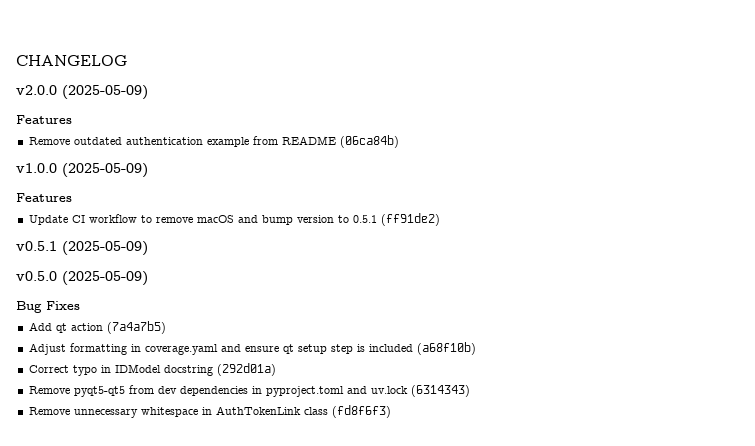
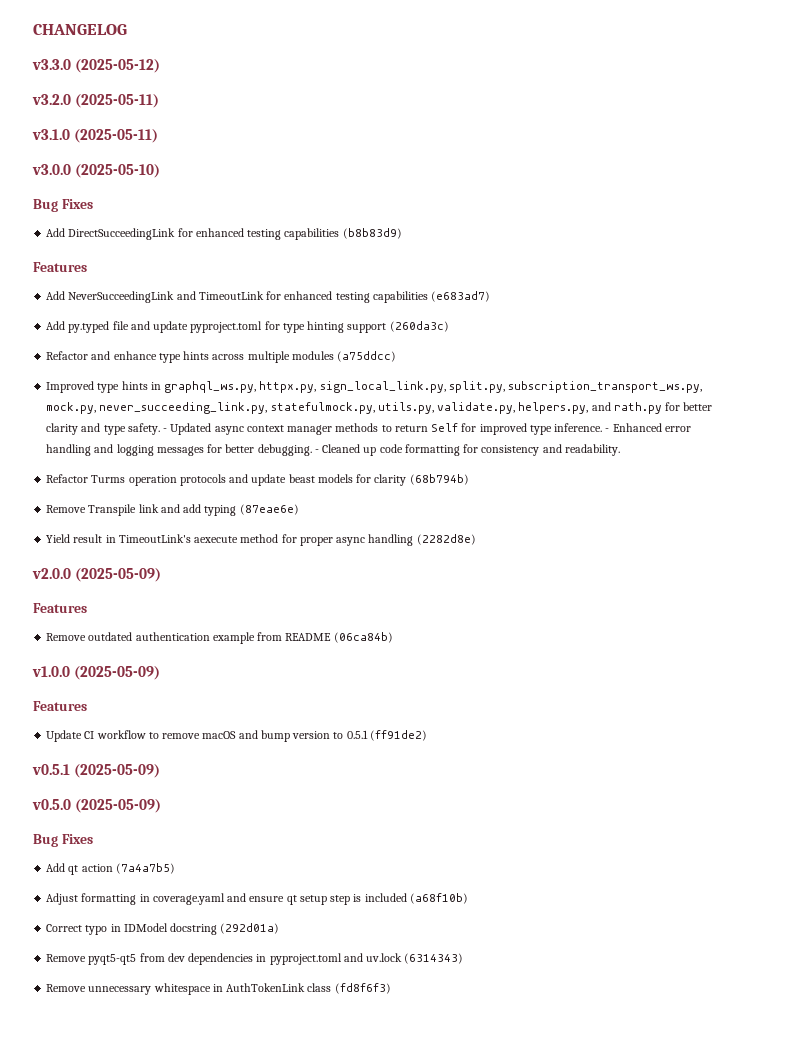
+ v3.3.0 (2025-05-12)
+ v3.2.0 (2025-05-11)
+ v3.1.0 (2025-05-11)
+ v3.0.0 (2025-05-10)
+ Bug Fixes
+ Add DirectSucceedingLink for enhanced testing capabilities (b8b83d9)
+ Features
+ Add NeverSucceedingLink and TimeoutLink for enhanced testing capabilities (e683ad7)
+ Add py.typed file and update pyproject.toml for type hinting support (260da3c)
+ Refactor and enhance type hints across multiple modules (a75ddcc)
+ Improved type hints in graphql_ws.py, httpx.py, sign_local_link.py, split.py, subscription_transport_ws.py, mock.py, never_succeeding_link.py, statefulmock.py, utils.py, validate.py, helpers.py, and rath.py for better clarity and type safety. - Updated async context manager methods to return Self for improved type inference. - Enhanced error handling and logging messages for better debugging. - Cleaned up code formatting for consistency and readability.
+ Refactor Turms operation protocols and update beast models for clarity (68b794b)
+ Remove Transpile link and add typing (87eae6e)
+ Yield result in TimeoutLink's aexecute method for proper async handling (2282d8e)

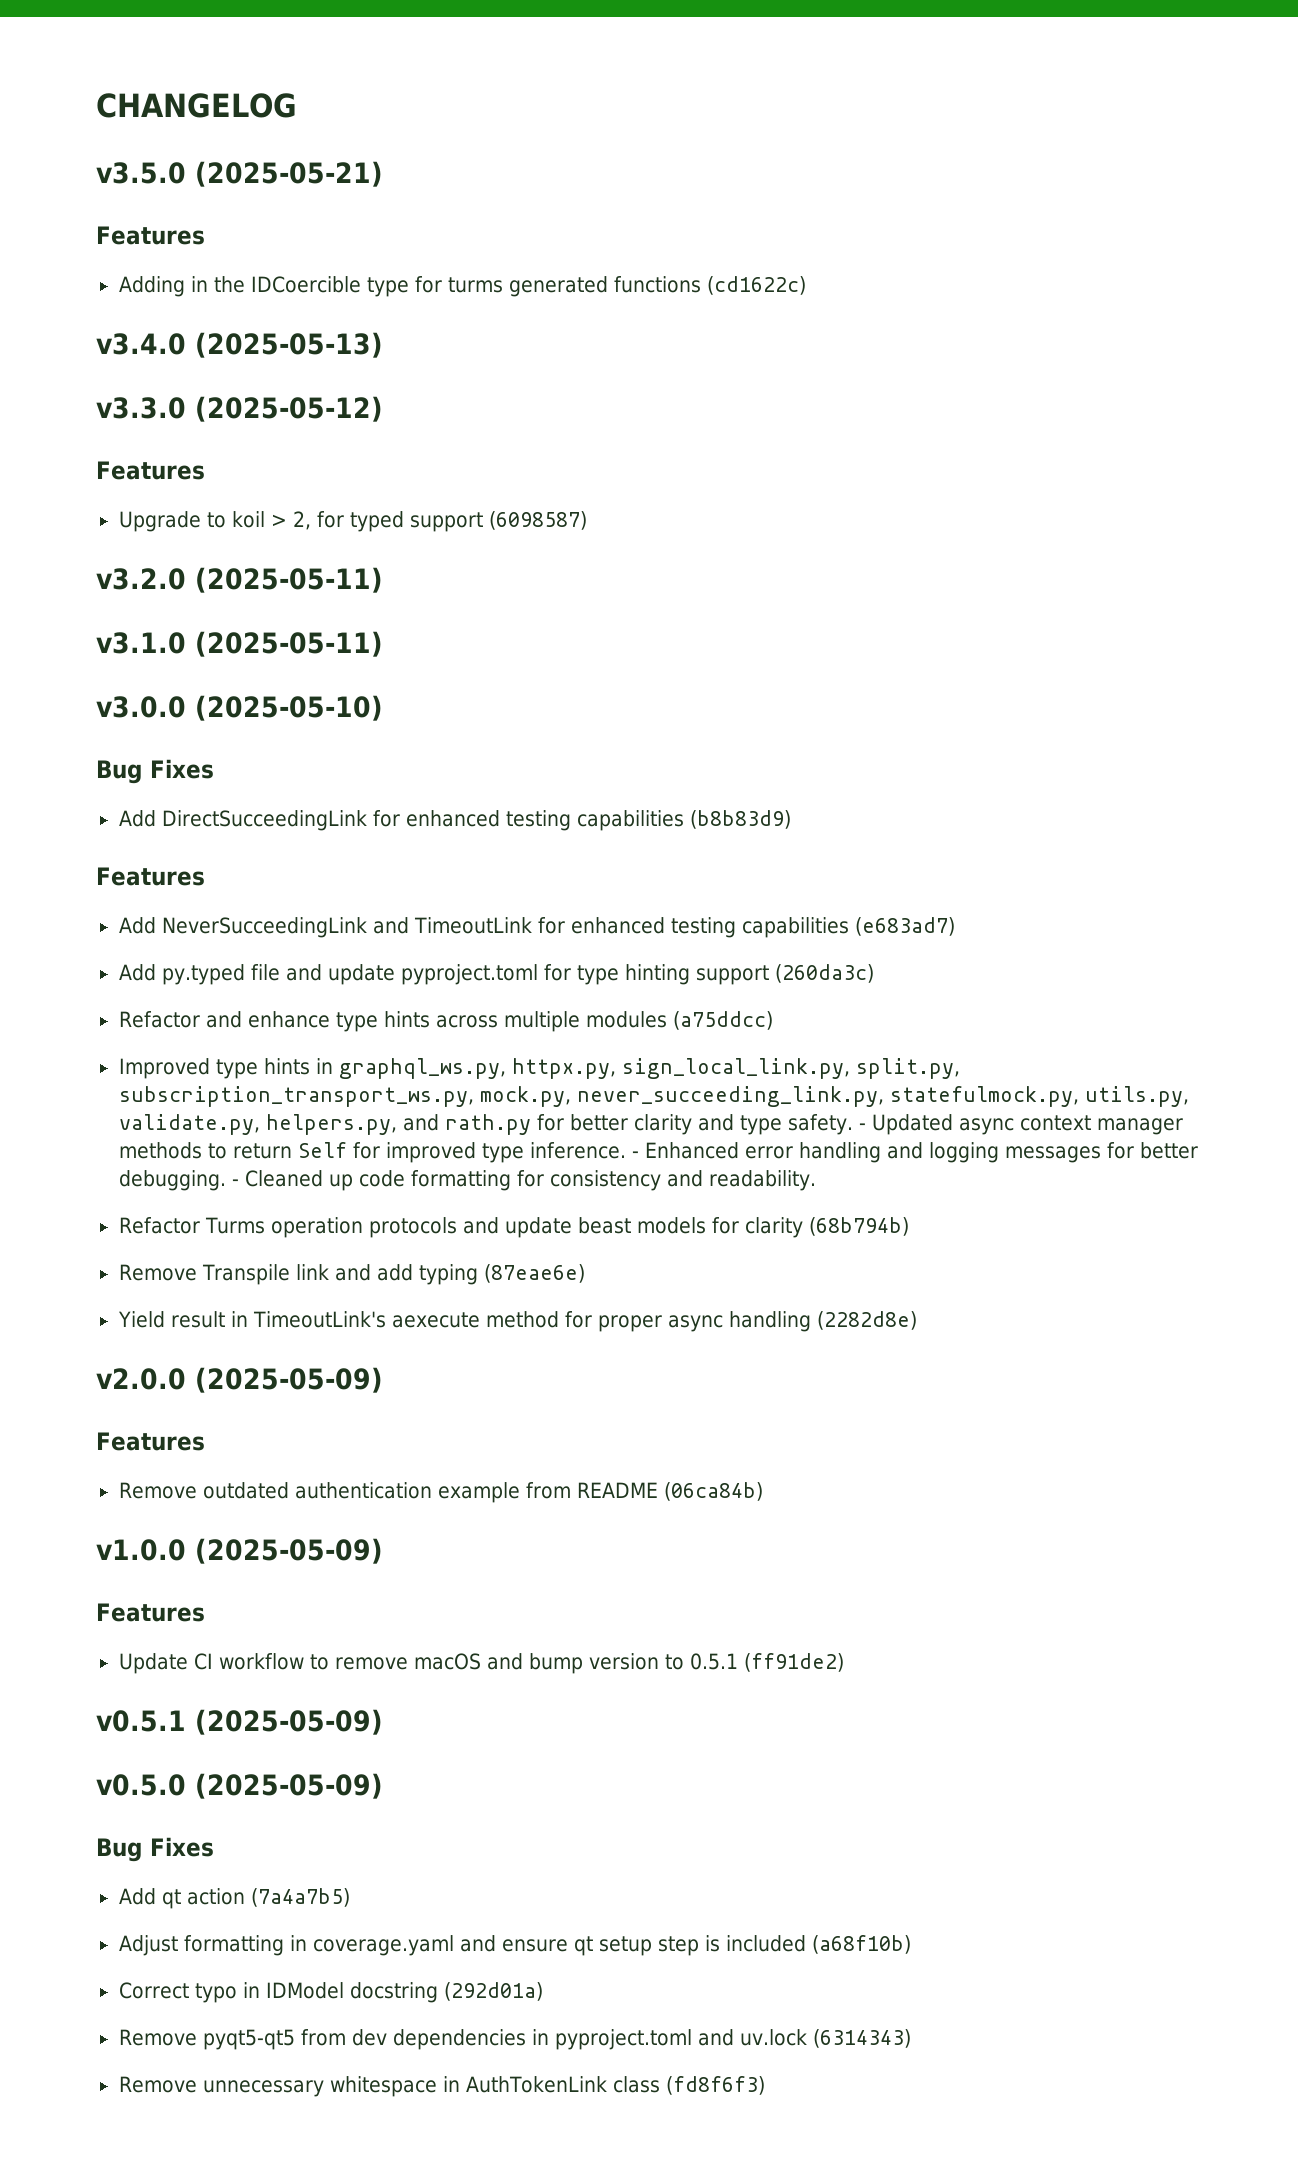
+ v3.5.0 (2025-05-21)
+ Features
+ Adding in the IDCoercible type for turms generated functions (cd1622c)
+ v3.4.0 (2025-05-13)
  v3.3.0 (2025-05-12)
+ Features
+ Upgrade to koil > 2, for typed support (6098587)

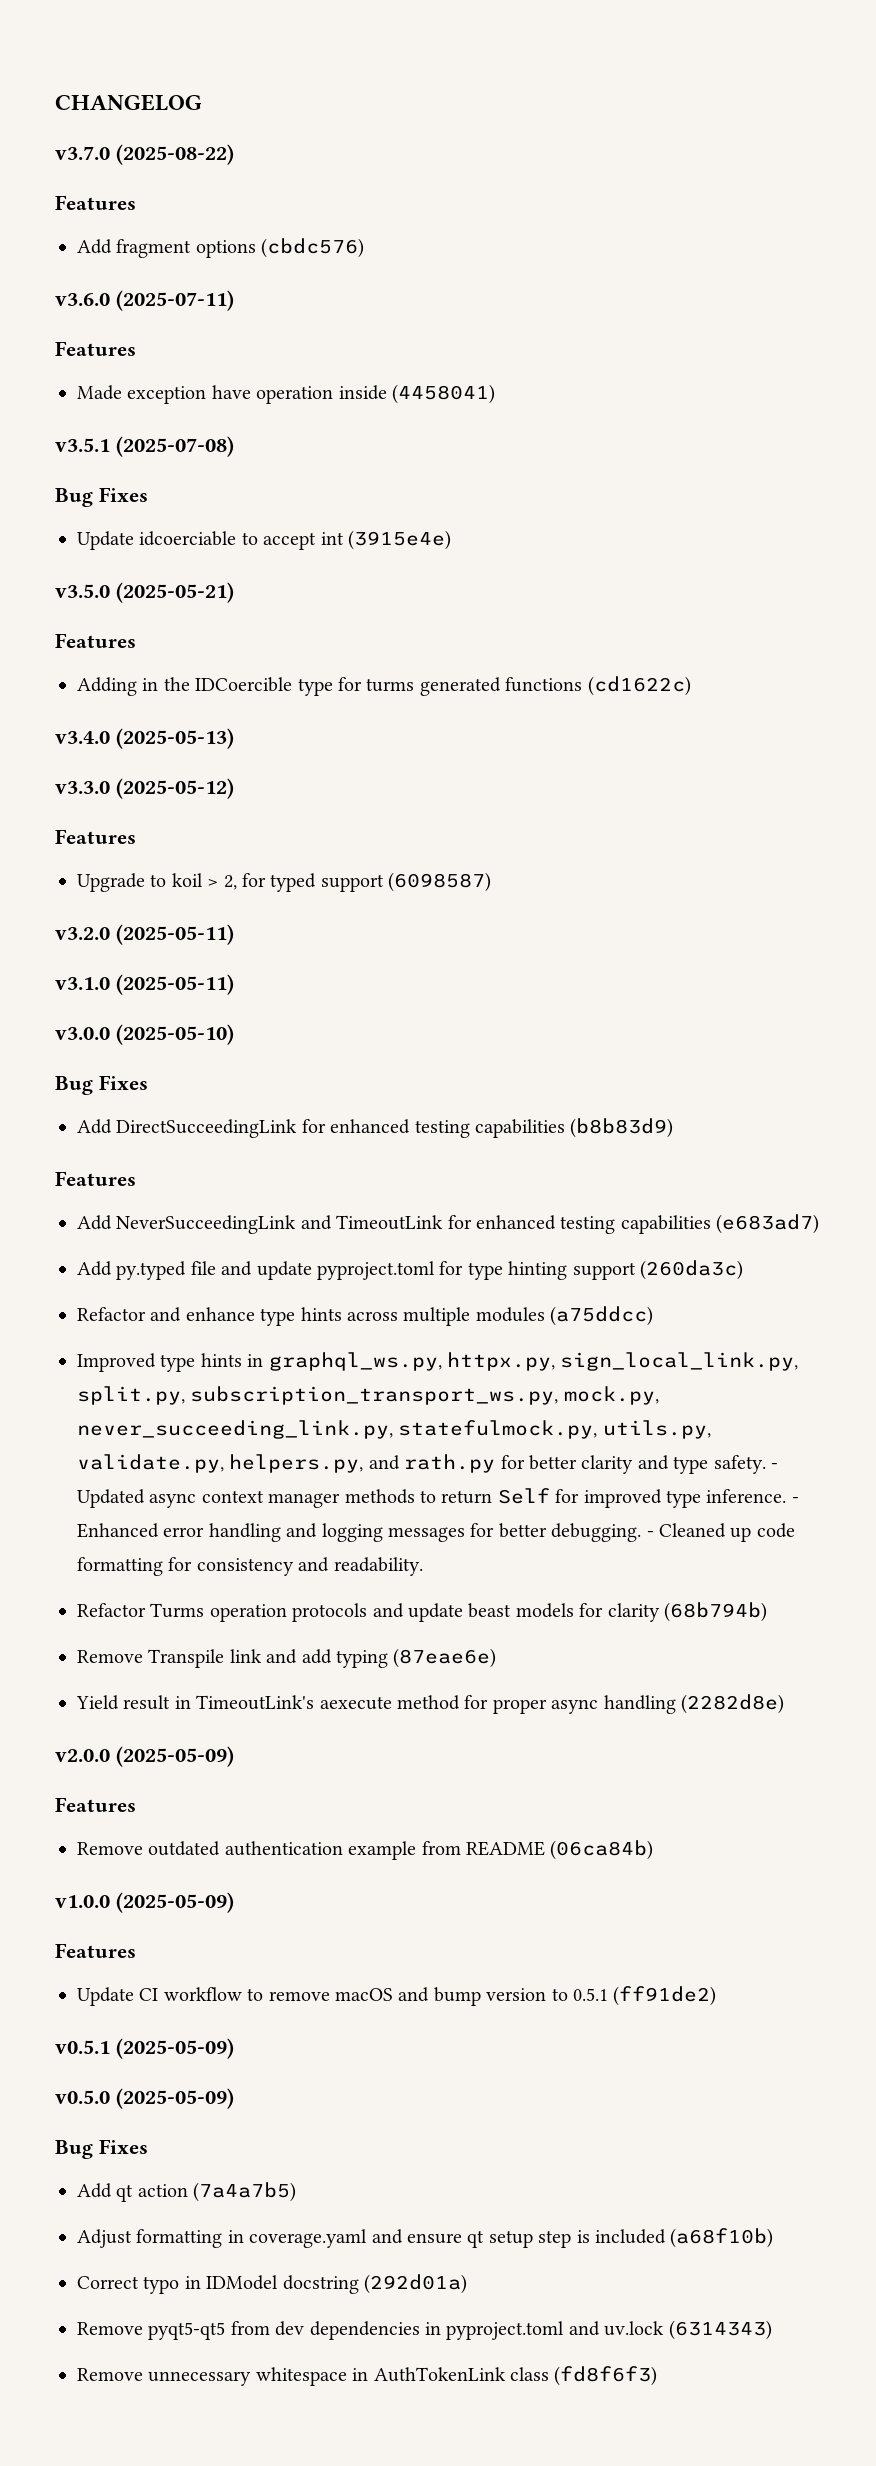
+ v3.7.0 (2025-08-22)
+ Features
+ Add fragment options (cbdc576)
+ v3.6.0 (2025-07-11)
+ Features
+ Made exception have operation inside (4458041)
+ v3.5.1 (2025-07-08)
+ Bug Fixes
+ Update idcoerciable to accept int (3915e4e)

